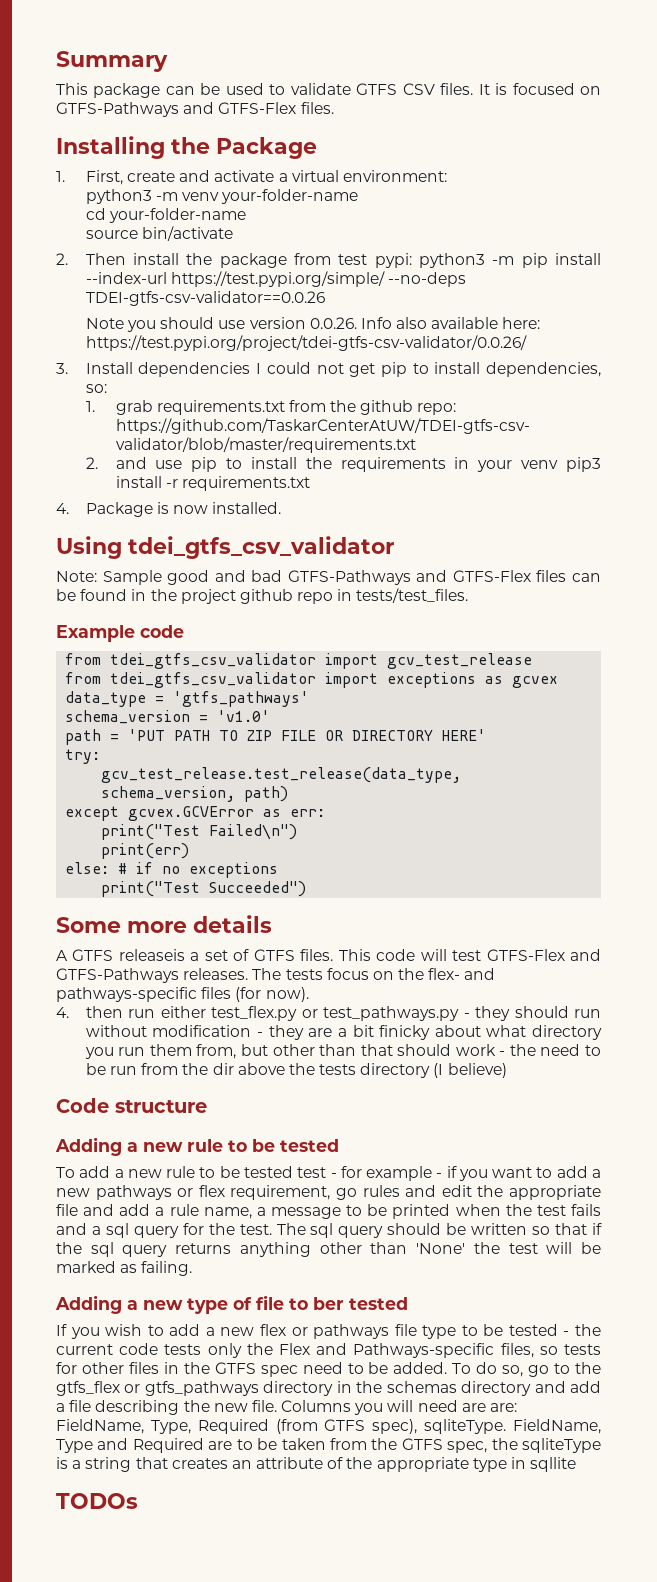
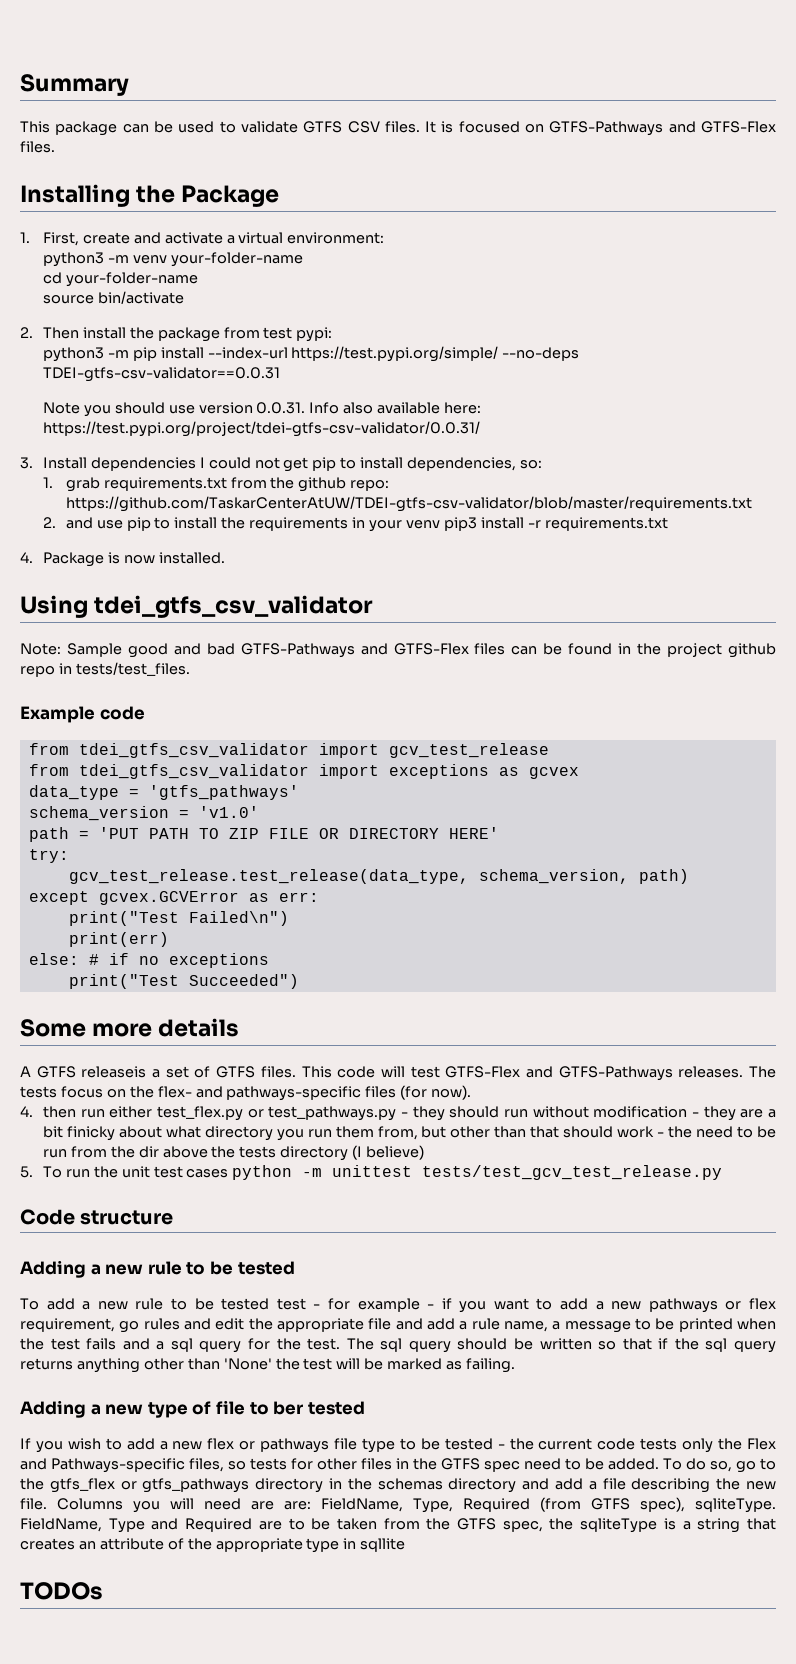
- 2. Then install the package from test pypi: python3 -m pip install --index-url https://test.pypi.org/simple/ --no-deps TDEI-gtfs-csv-validator==0.0.26
+ 2. Then install the package from test pypi:
+ python3 -m pip install --index-url https://test.pypi.org/simple/ --no-deps TDEI-gtfs-csv-validator==0.0.31
- Note you should use version 0.0.26. Info also available here: https://test.pypi.org/project/tdei-gtfs-csv-validator/0.0.26/
+ Note you should use version 0.0.31. Info also available here: https://test.pypi.org/project/tdei-gtfs-csv-validator/0.0.31/
+ 5. To run the unit test cases python -m unittest tests/test_gcv_test_release.py

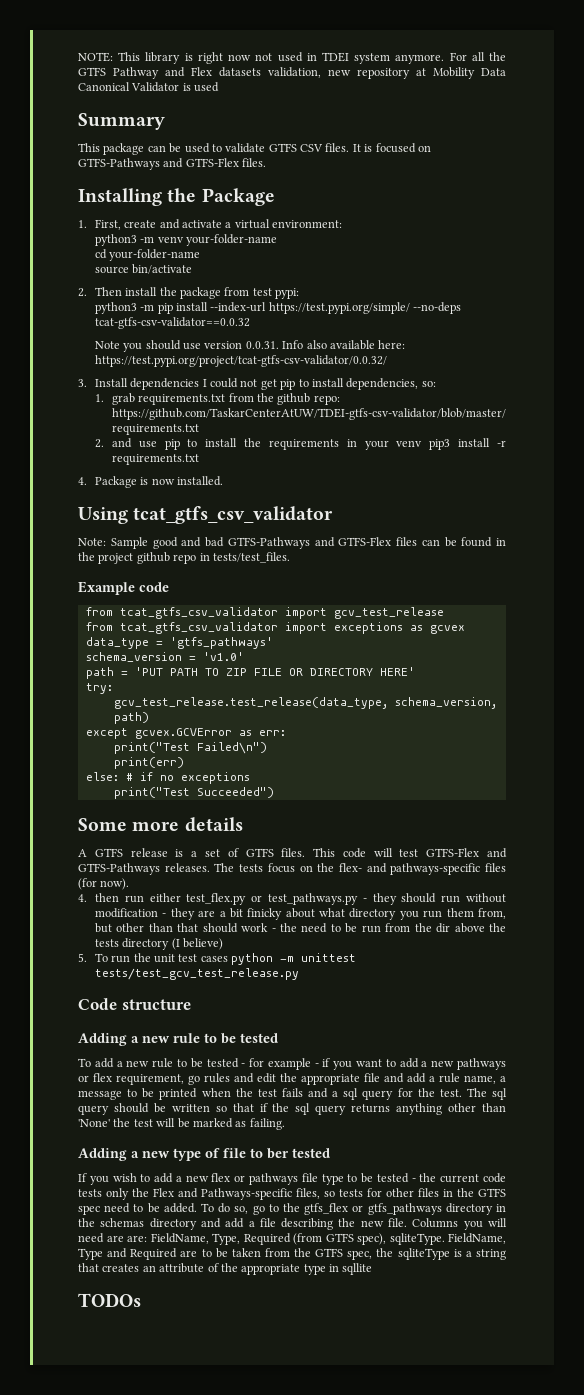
+ NOTE: This library is right now not used in TDEI system anymore. For all the GTFS Pathway and Flex datasets validation, new repository at Mobility Data Canonical Validator is used
- python3 -m pip install --index-url https://test.pypi.org/simple/ --no-deps TDEI-gtfs-csv-validator==0.0.31
+ python3 -m pip install --index-url https://test.pypi.org/simple/ --no-deps tcat-gtfs-csv-validator==0.0.32
- Note you should use version 0.0.31. Info also available here: https://test.pypi.org/project/tdei-gtfs-csv-validator/0.0.31/
+ Note you should use version 0.0.31. Info also available here: https://test.pypi.org/project/tcat-gtfs-csv-validator/0.0.32/
- Using tdei_gtfs_csv_validator
+ Using tcat_gtfs_csv_validator
- from tdei_gtfs_csv_validator import gcv_test_release
+ from tcat_gtfs_csv_validator import gcv_test_release
- from tdei_gtfs_csv_validator import exceptions as gcvex
+ from tcat_gtfs_csv_validator import exceptions as gcvex
- A GTFS releaseis a set of GTFS files.
+ A GTFS release is a set of GTFS files.
- To add a new rule to be tested test - for example - if you want to add a new pathways or flex requirement, go rules and edit the appropriate file and add a rule name, a message to be printed when the test fails and a sql query for the test.
+ To add a new rule to be tested - for example - if you want to add a new pathways or flex requirement, go rules and edit the appropriate file and add a rule name, a message to be printed when the test fails and a sql query for the test.

